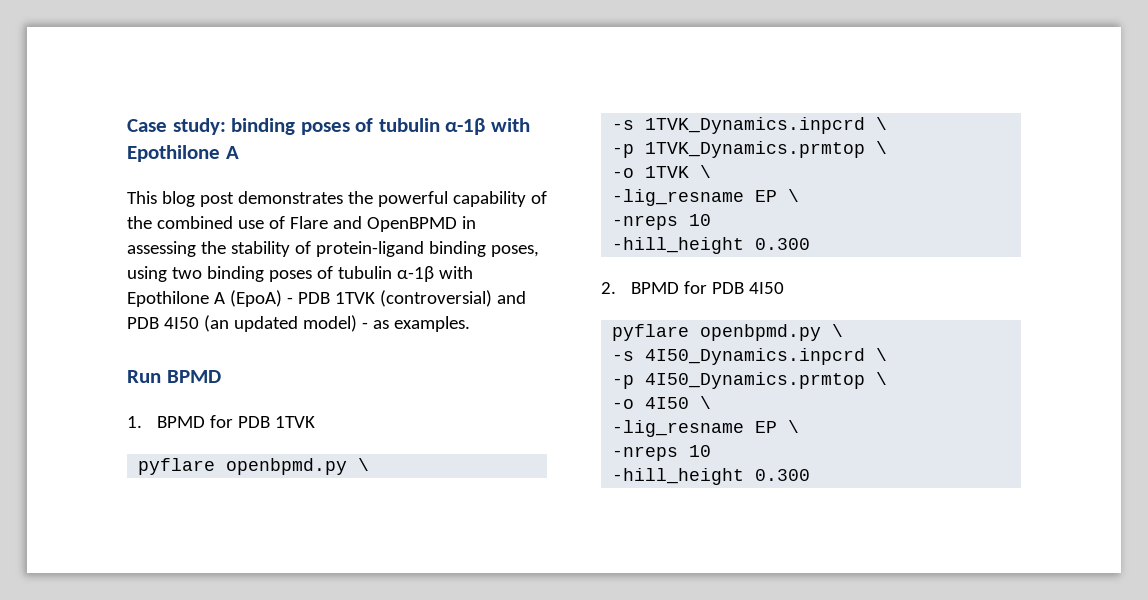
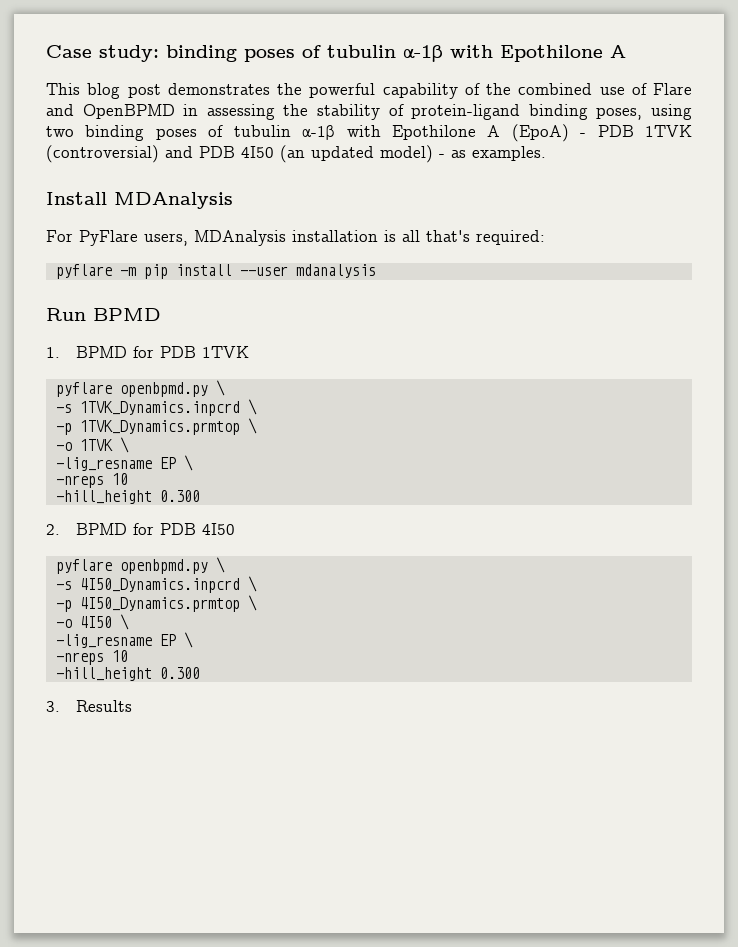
+ Install MDAnalysis
+ For PyFlare users, MDAnalysis installation is all that's required:
+ pyflare -m pip install --user mdanalysis
+ 3. Results

